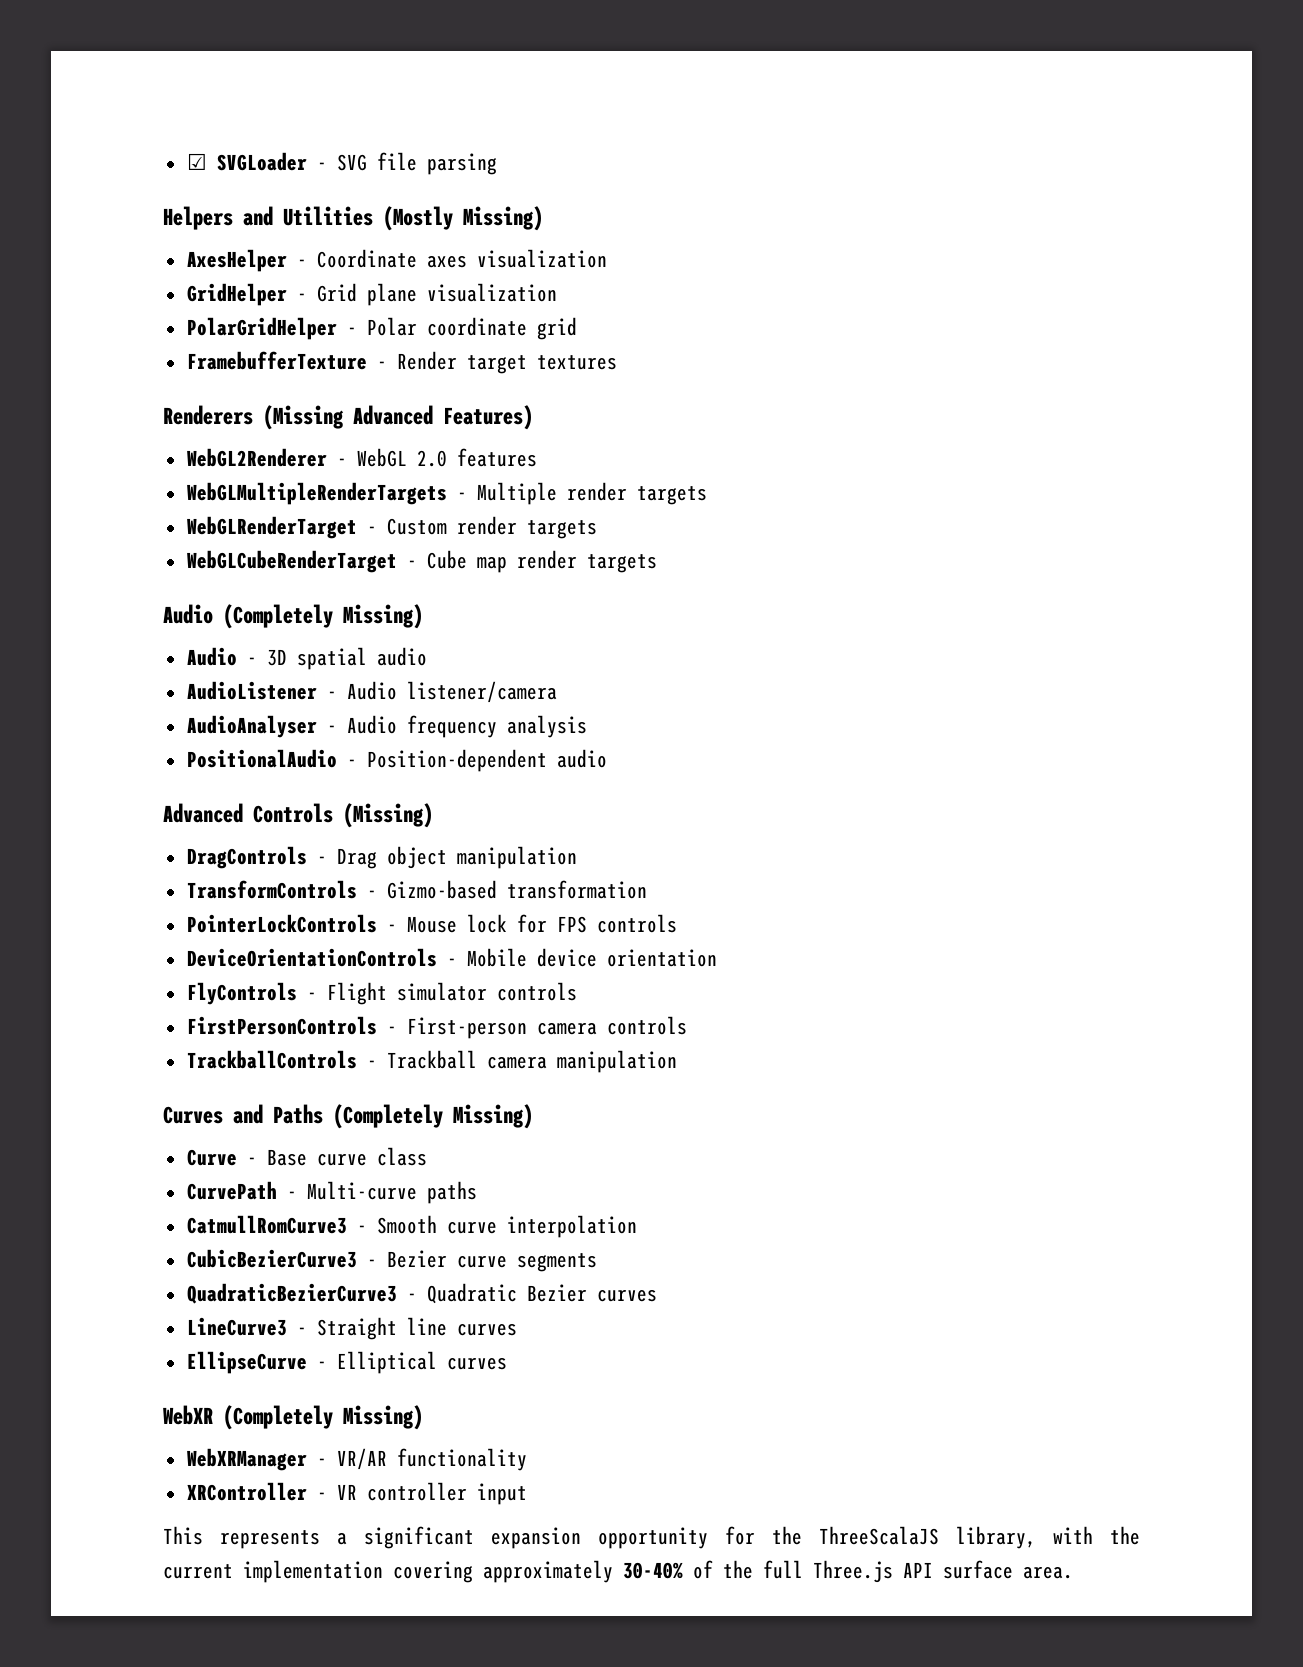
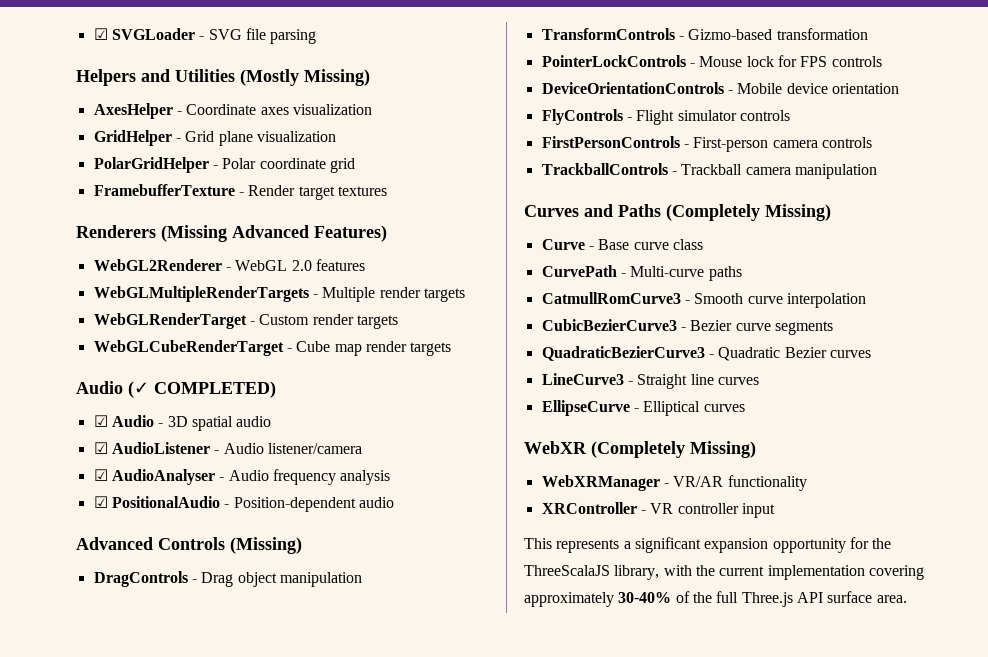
- Audio (Completely Missing)
- Audio - 3D spatial audio
+ Audio (✓ COMPLETED)
+ ☑ Audio - 3D spatial audio
- AudioListener - Audio listener/camera
+ ☑ AudioListener - Audio listener/camera
- AudioAnalyser - Audio frequency analysis
+ ☑ AudioAnalyser - Audio frequency analysis
- PositionalAudio - Position-dependent audio
+ ☑ PositionalAudio - Position-dependent audio

